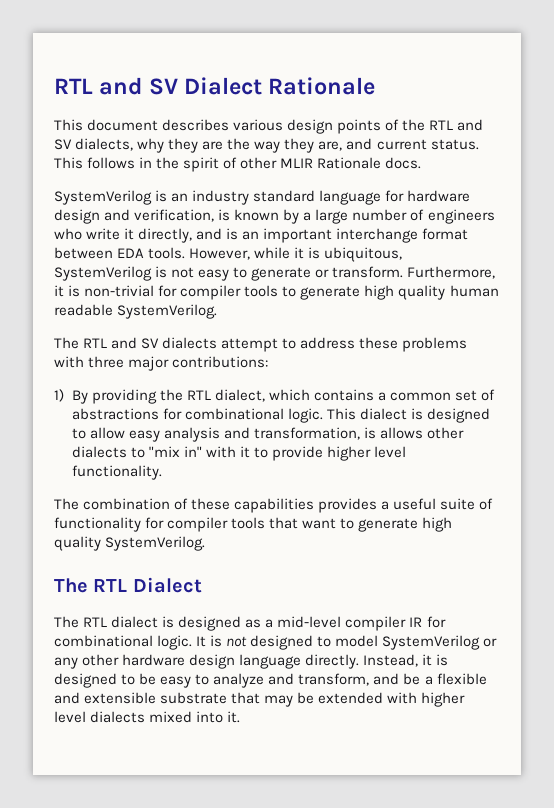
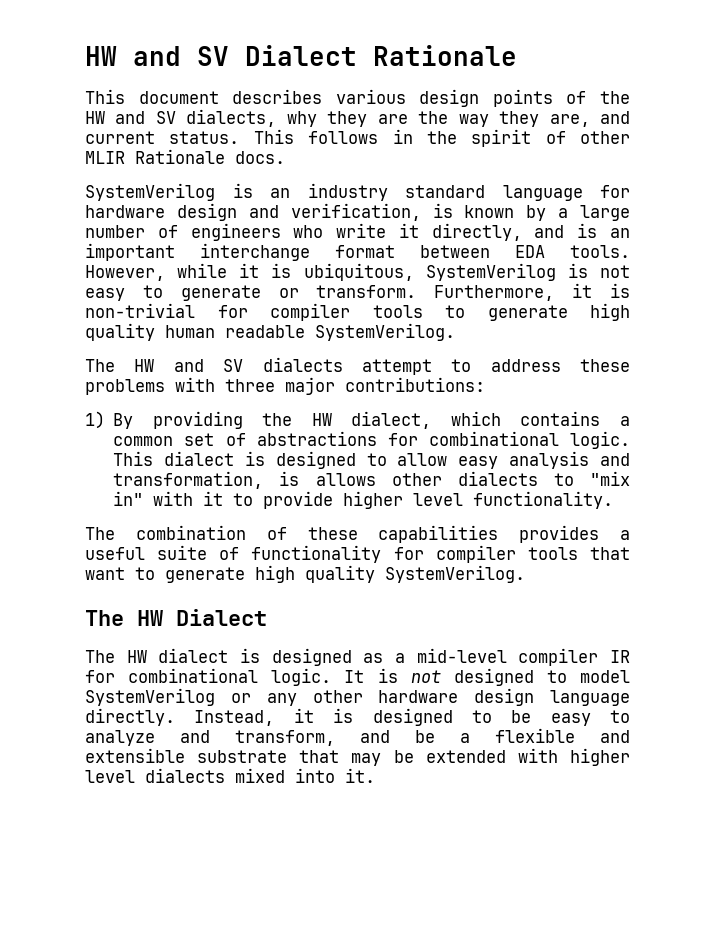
- RTL and SV Dialect Rationale
+ HW and SV Dialect Rationale
- This document describes various design points of the RTL and SV dialects, why they are the way they are, and current status.
+ This document describes various design points of the HW and SV dialects, why they are the way they are, and current status.
- The RTL and SV dialects attempt to address these problems with three major contributions:
+ The HW and SV dialects attempt to address these problems with three major contributions:
- 1) By providing the RTL dialect, which contains a common set of abstractions for combinational logic.
+ 1) By providing the HW dialect, which contains a common set of abstractions for combinational logic.
- The RTL Dialect
+ The HW Dialect
- The RTL dialect is designed as a mid-level compiler IR for combinational logic.
+ The HW dialect is designed as a mid-level compiler IR for combinational logic.

